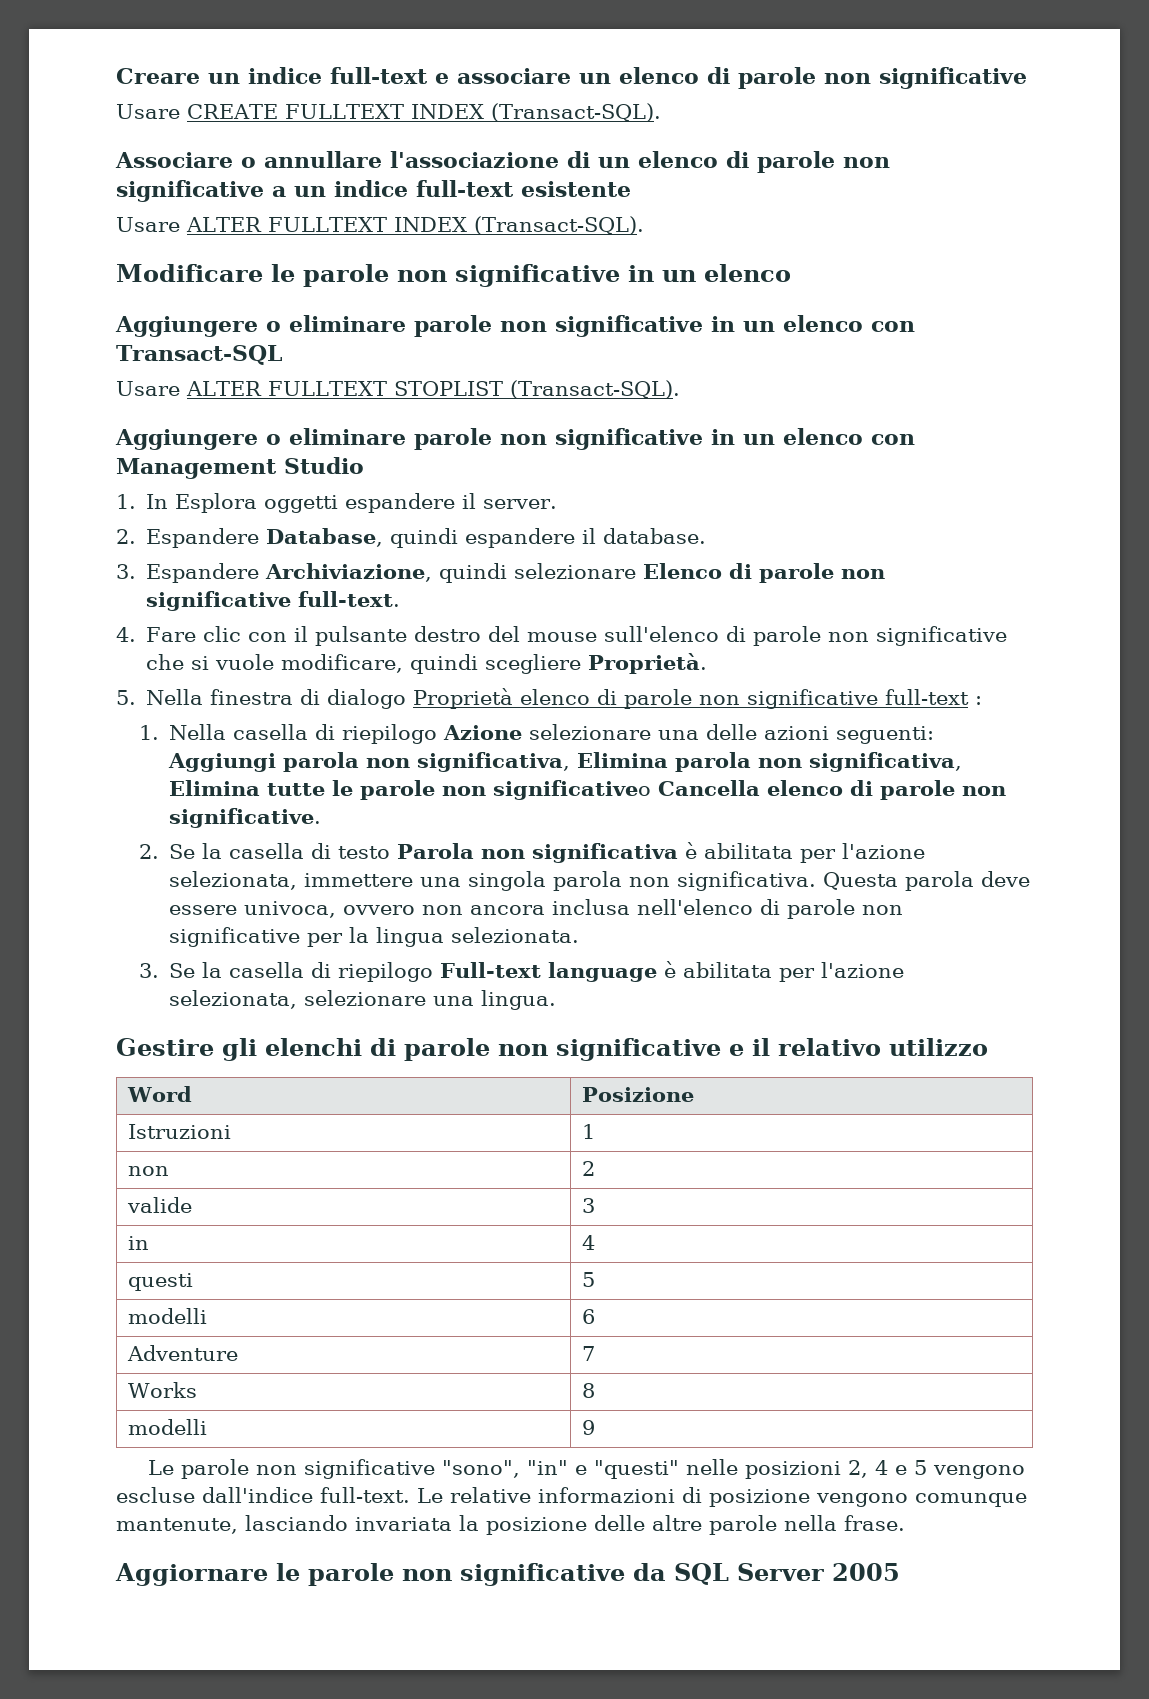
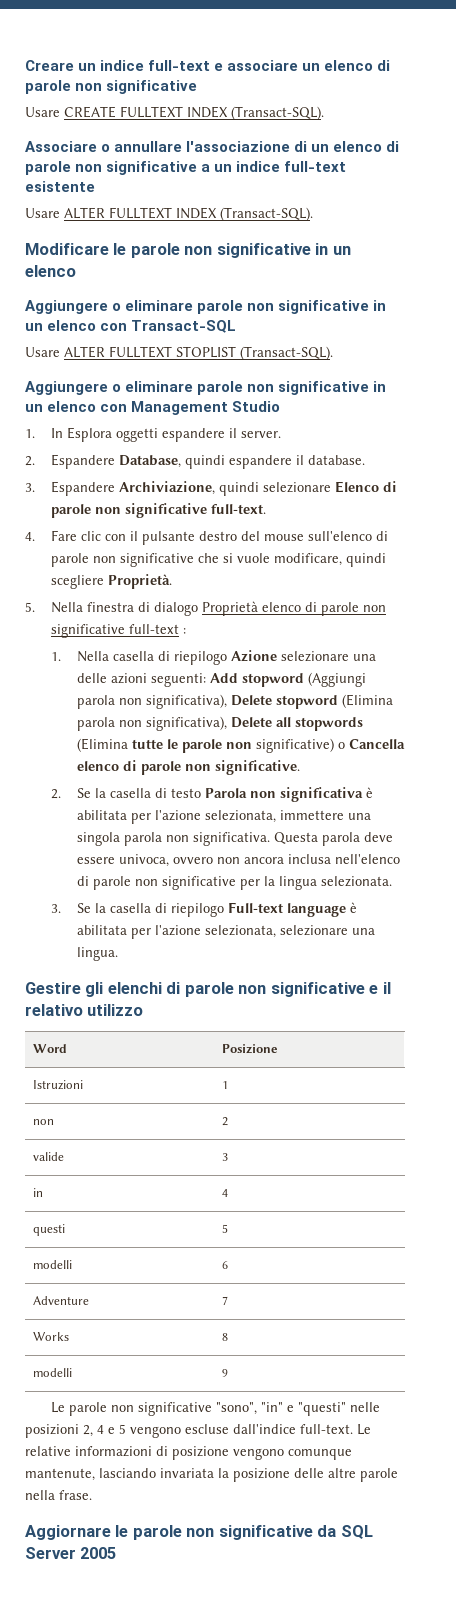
- 1. Nella casella di riepilogo Azione selezionare una delle azioni seguenti: Aggiungi parola non significativa, Elimina parola non significativa, Elimina tutte le parole non significativeo Cancella elenco di parole non significative.
+ 1. Nella casella di riepilogo Azione selezionare una delle azioni seguenti: Add stopword (Aggiungi parola non significativa), Delete stopword (Elimina parola non significativa), Delete all stopwords (Elimina tutte le parole non significative) o Cancella elenco di parole non significative.

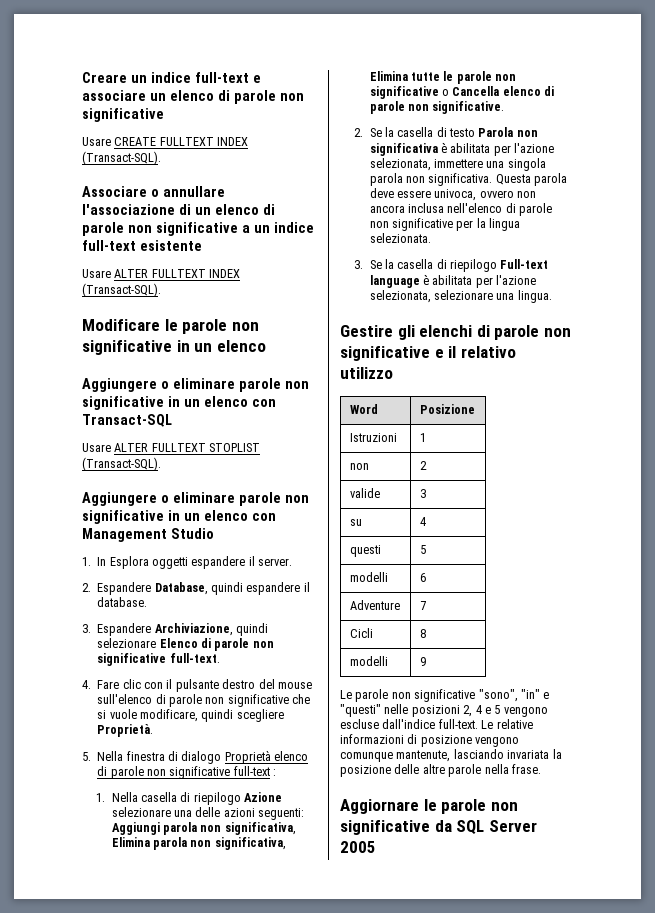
- 1. Nella casella di riepilogo Azione selezionare una delle azioni seguenti: Add stopword (Aggiungi parola non significativa), Delete stopword (Elimina parola non significativa), Delete all stopwords (Elimina tutte le parole non significative) o Cancella elenco di parole non significative.
+ 1. Nella casella di riepilogo Azione selezionare una delle azioni seguenti: Aggiungi parola non significativa, Elimina parola non significativa, Elimina tutte le parole non significative o Cancella elenco di parole non significative.
- in | 4
+ su | 4
- Works | 8
+ Cicli | 8

